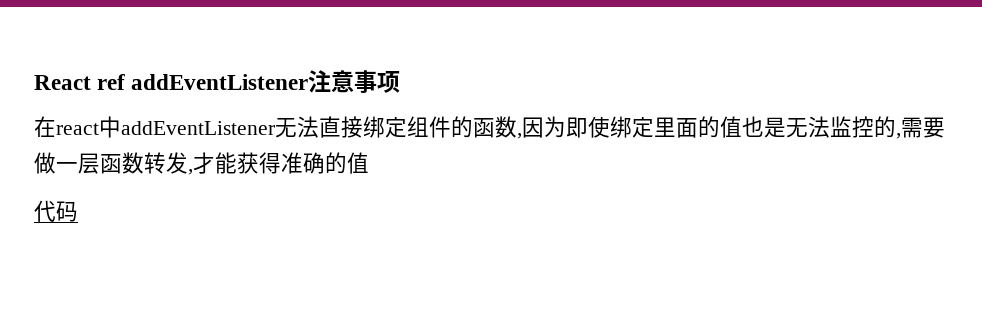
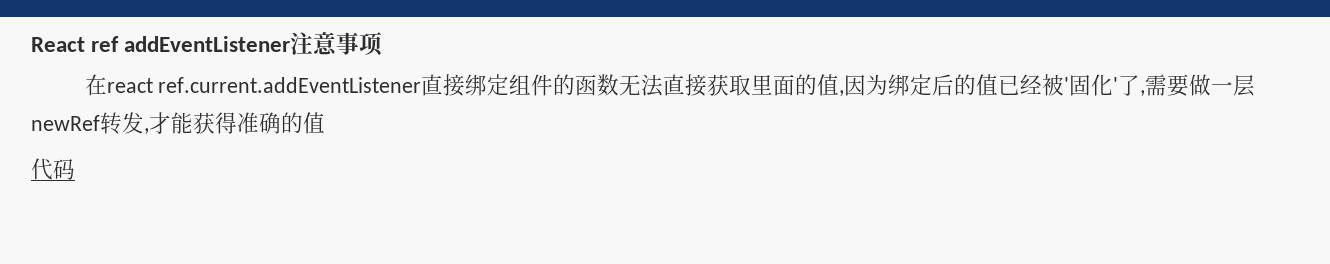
- 在react中addEventListener无法直接绑定组件的函数,因为即使绑定里面的值也是无法监控的,需要做一层函数转发,才能获得准确的值
+ 在react ref.current.addEventListener直接绑定组件的函数无法直接获取里面的值,因为绑定后的值已经被'固化'了,需要做一层newRef转发,才能获得准确的值

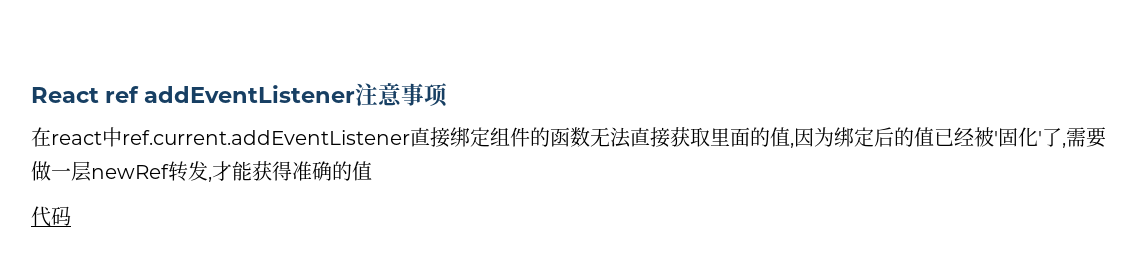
- 在react ref.current.addEventListener直接绑定组件的函数无法直接获取里面的值,因为绑定后的值已经被'固化'了,需要做一层newRef转发,才能获得准确的值
+ 在react中ref.current.addEventListener直接绑定组件的函数无法直接获取里面的值,因为绑定后的值已经被'固化'了,需要做一层newRef转发,才能获得准确的值

